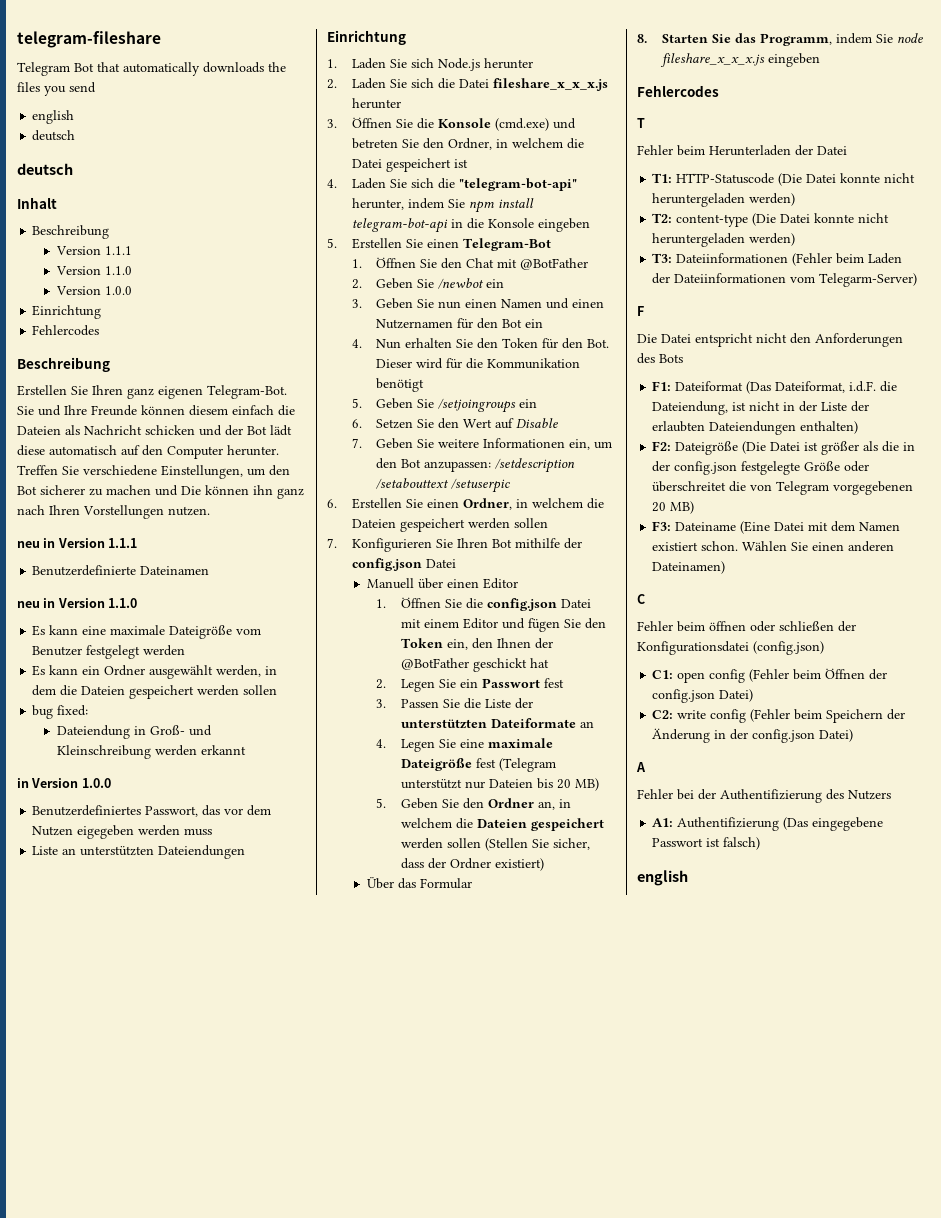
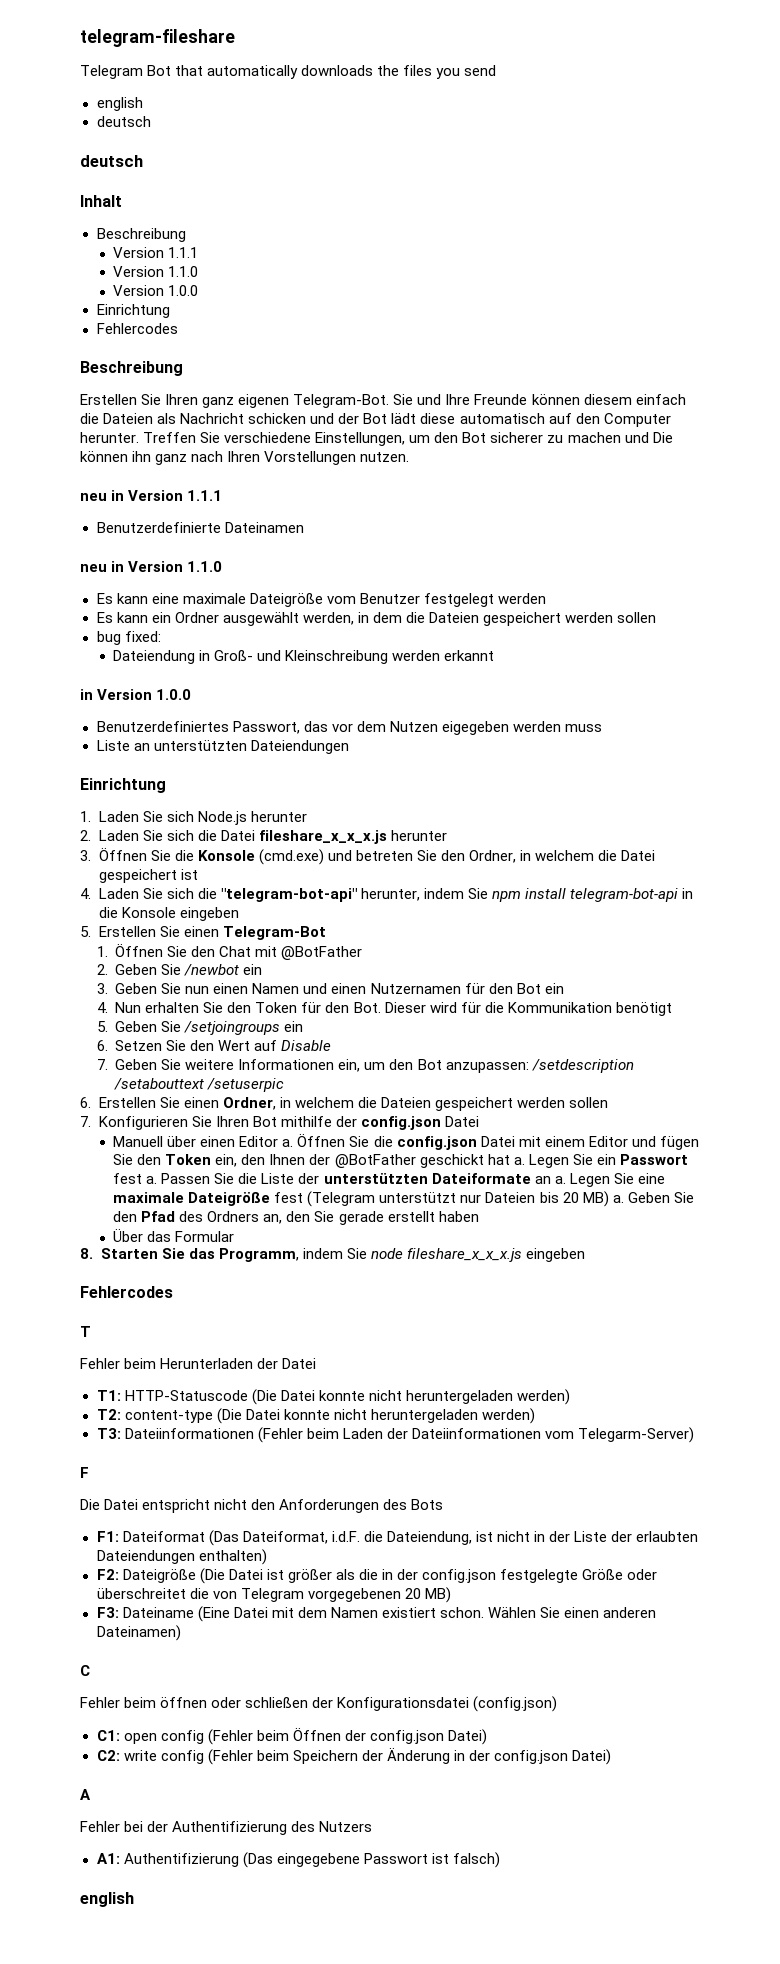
- Manuell über einen Editor
- 1. Öffnen Sie die config.json Datei mit einem Editor und fügen Sie den Token ein, den Ihnen der @BotFather geschickt hat
- 2. Legen Sie ein Passwort fest
- 3. Passen Sie die Liste der unterstützten Dateiformate an
- 4. Legen Sie eine maximale Dateigröße fest (Telegram unterstützt nur Dateien bis 20 MB)
- 5. Geben Sie den Ordner an, in welchem die Dateien gespeichert werden sollen (Stellen Sie sicher, dass der Ordner existiert)
+ Manuell über einen Editor a. Öffnen Sie die config.json Datei mit einem Editor und fügen Sie den Token ein, den Ihnen der @BotFather geschickt hat a. Legen Sie ein Passwort fest a. Passen Sie die Liste der unterstützten Dateiformate an a. Legen Sie eine maximale Dateigröße fest (Telegram unterstützt nur Dateien bis 20 MB) a. Geben Sie den Pfad des Ordners an, den Sie gerade erstellt haben

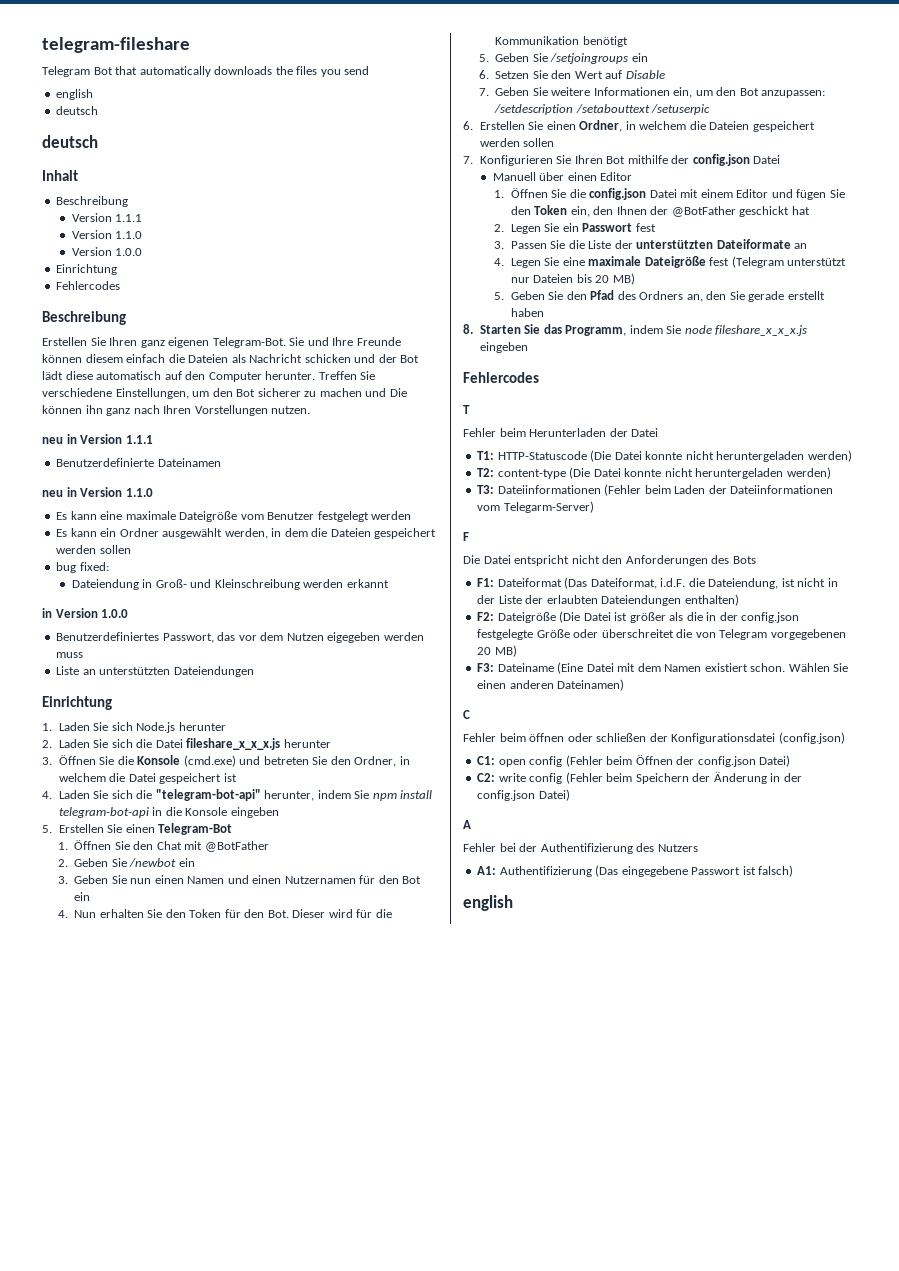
- Manuell über einen Editor a. Öffnen Sie die config.json Datei mit einem Editor und fügen Sie den Token ein, den Ihnen der @BotFather geschickt hat a. Legen Sie ein Passwort fest a. Passen Sie die Liste der unterstützten Dateiformate an a. Legen Sie eine maximale Dateigröße fest (Telegram unterstützt nur Dateien bis 20 MB) a. Geben Sie den Pfad des Ordners an, den Sie gerade erstellt haben
+ Manuell über einen Editor
+ 1. Öffnen Sie die config.json Datei mit einem Editor und fügen Sie den Token ein, den Ihnen der @BotFather geschickt hat
+ 2. Legen Sie ein Passwort fest
+ 3. Passen Sie die Liste der unterstützten Dateiformate an
+ 4. Legen Sie eine maximale Dateigröße fest (Telegram unterstützt nur Dateien bis 20 MB)
+ 5. Geben Sie den Pfad des Ordners an, den Sie gerade erstellt haben
- Über das Formular

